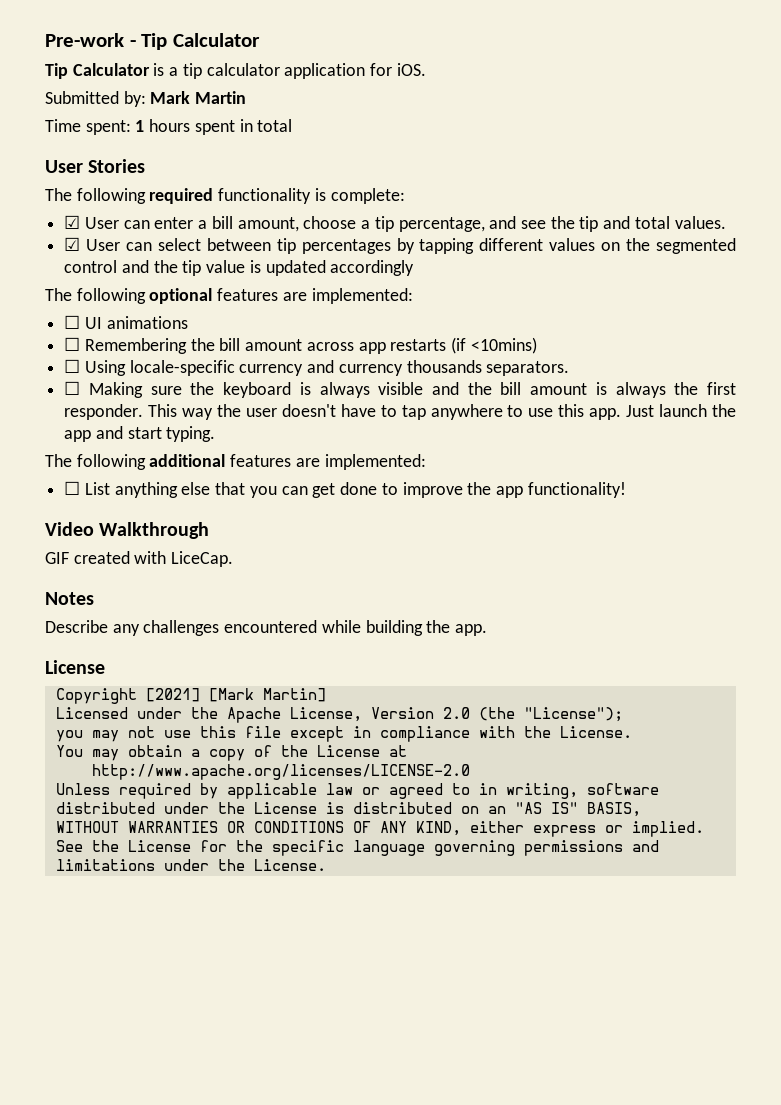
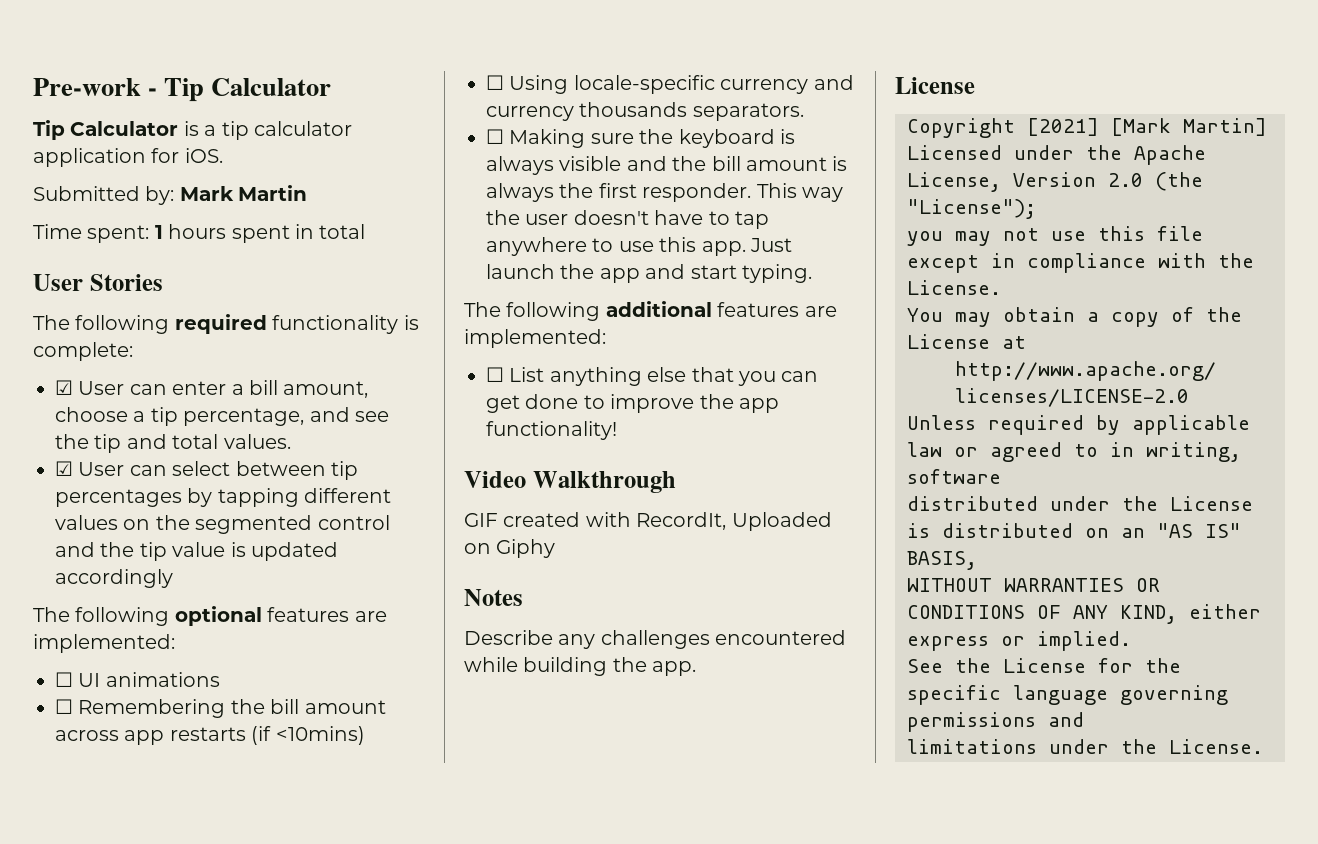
- GIF created with LiceCap.
+ GIF created with RecordIt, Uploaded on Giphy

